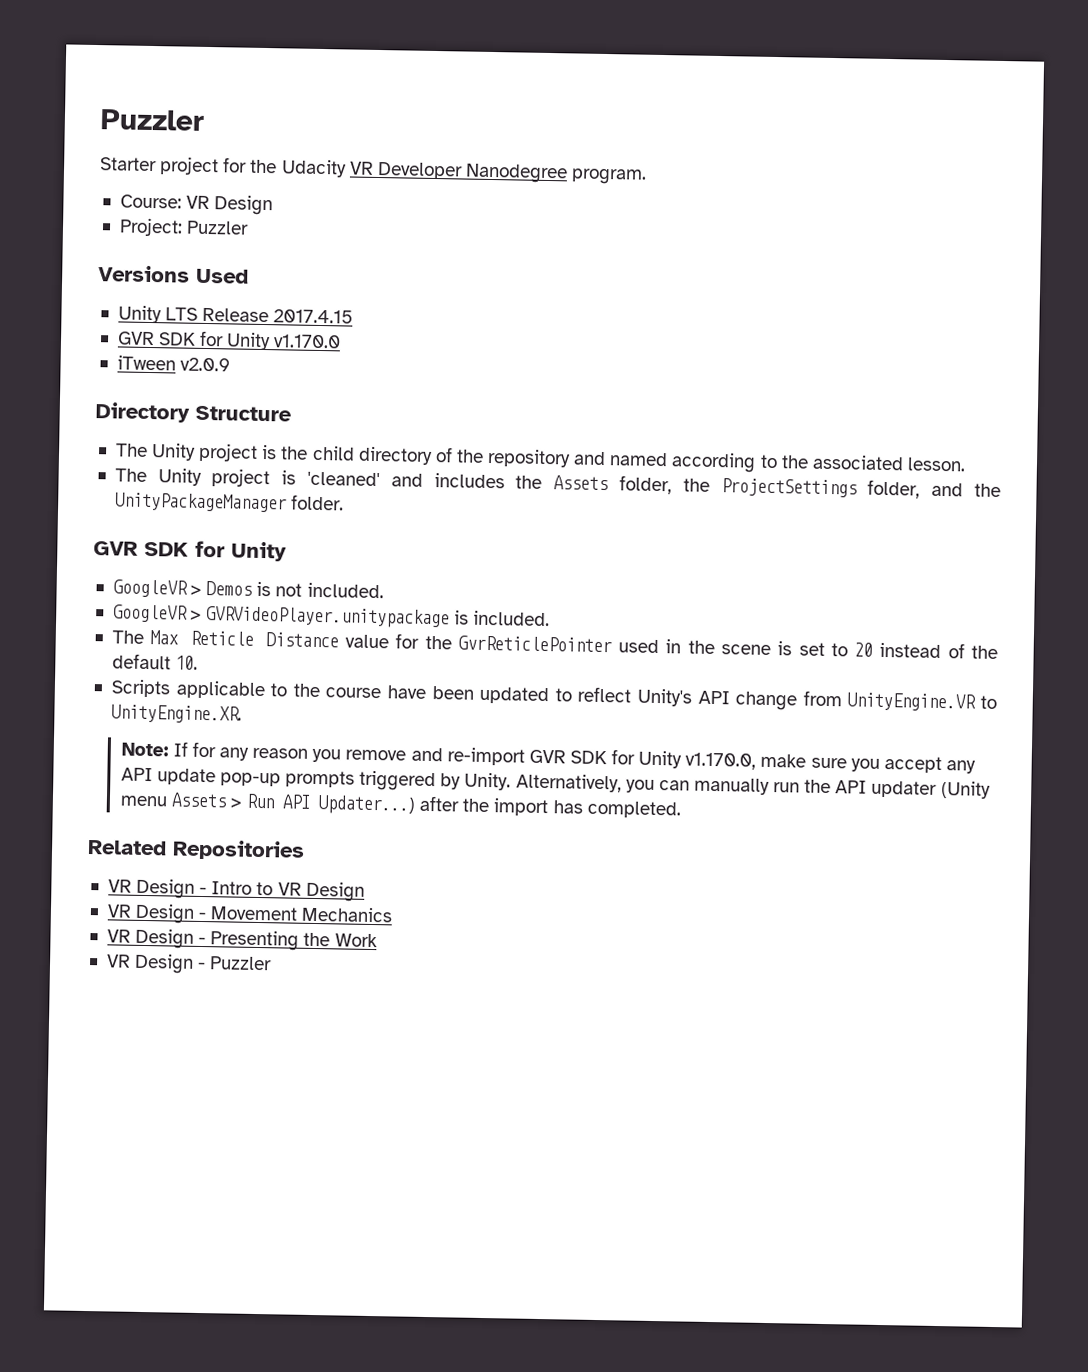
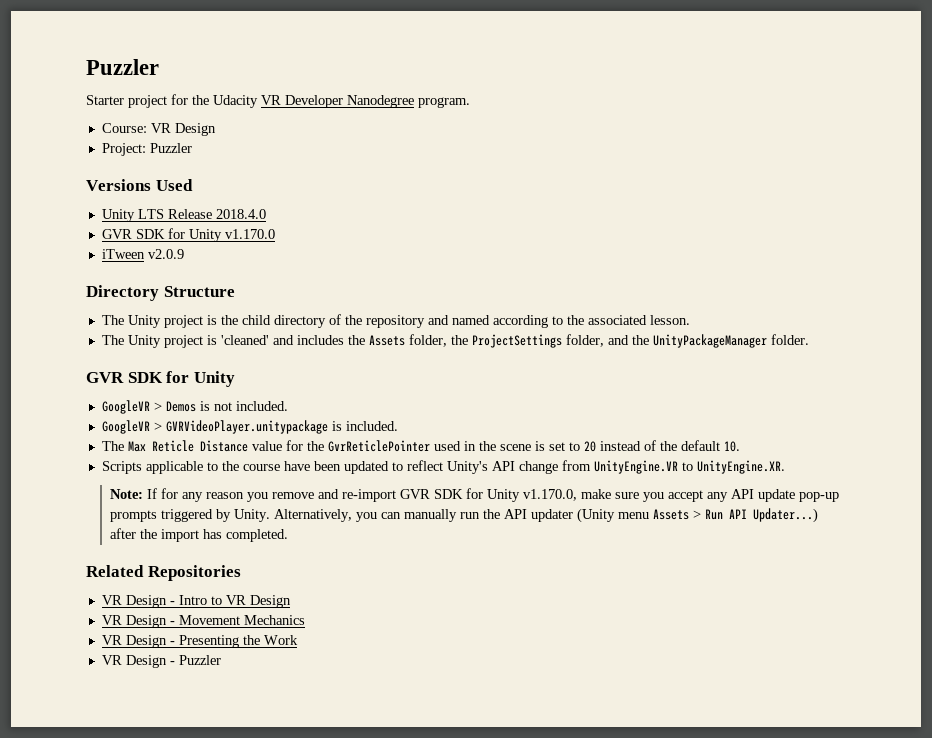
- Unity LTS Release 2017.4.15
+ Unity LTS Release 2018.4.0

